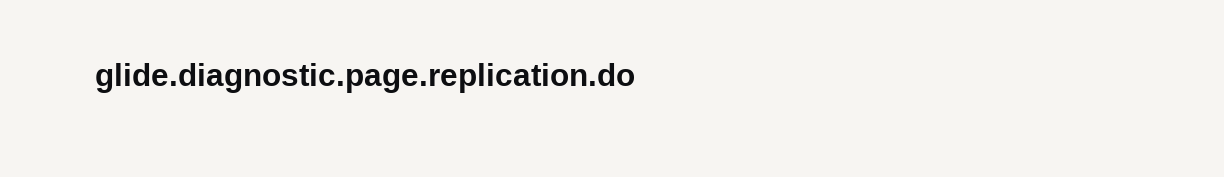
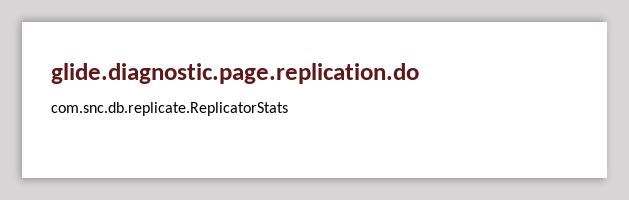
+ com.snc.db.replicate.ReplicatorStats

